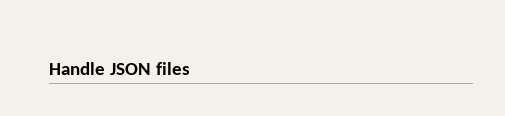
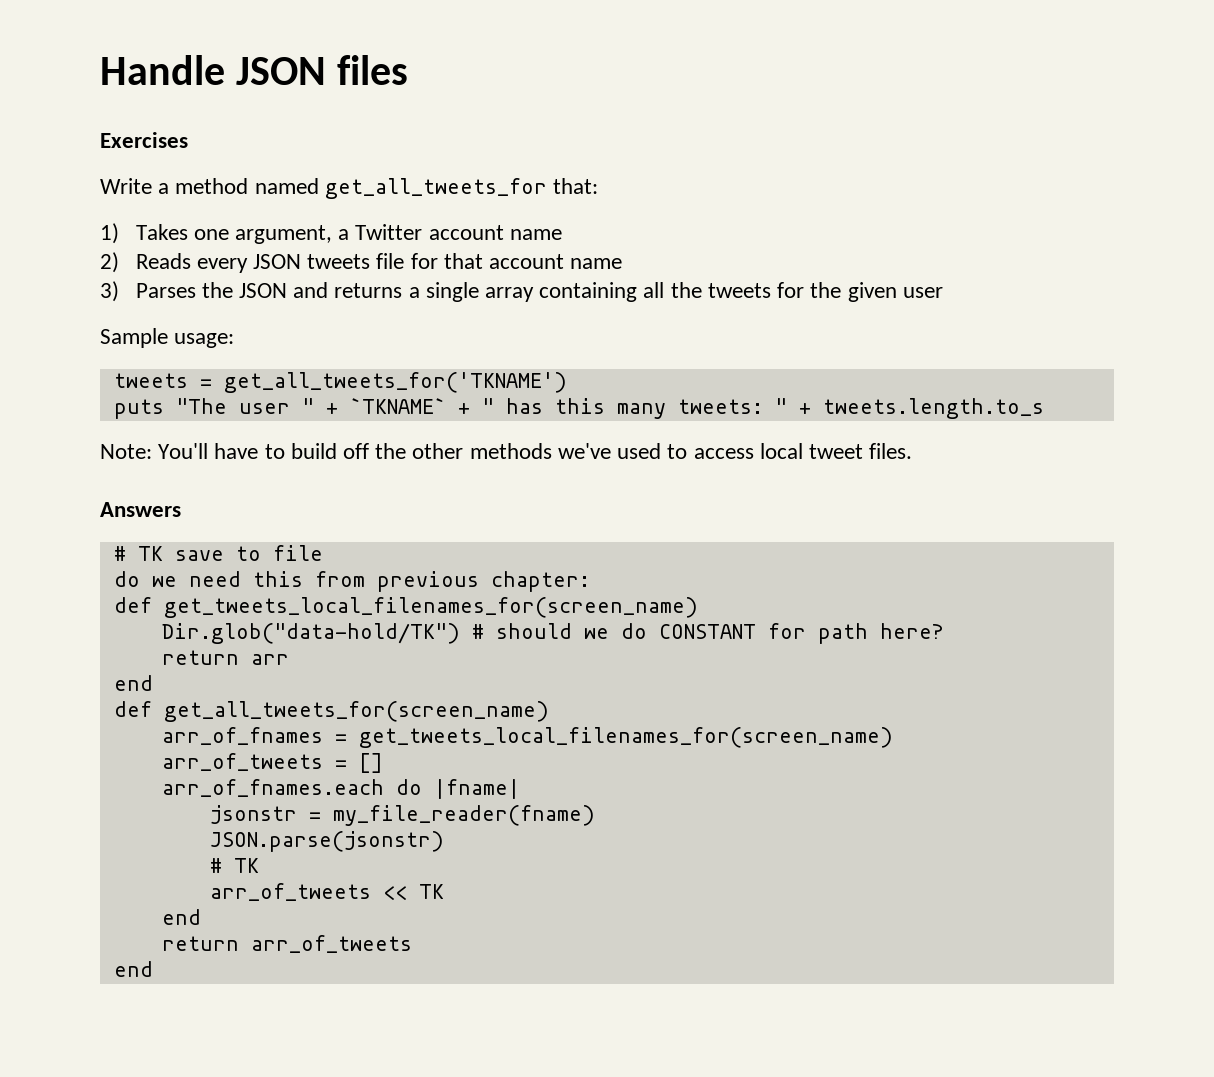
+ Exercises
+ Write a method named get_all_tweets_for that:
+ 1) Takes one argument, a Twitter account name
+ 2) Reads every JSON tweets file for that account name
+ 3) Parses the JSON and returns a single array containing all the tweets for the given user
+ Sample usage:
+ tweets = get_all_tweets_for('TKNAME')
+ puts "The user " + `TKNAME` + " has this many tweets: " + tweets.length.to_s
+ Note: You'll have to build off the other methods we've used to access local tweet files.
+ Answers
+ # TK save to file
+ do we need this from previous chapter:
+ def get_tweets_local_filenames_for(screen_name)
+ Dir.glob("data-hold/TK") # should we do CONSTANT for path here?
+ return arr
+ end
+ def get_all_tweets_for(screen_name)
+ arr_of_fnames = get_tweets_local_filenames_for(screen_name)
+ arr_of_tweets = []
+ arr_of_fnames.each do |fname|
+ jsonstr = my_file_reader(fname)
+ JSON.parse(jsonstr)
+ # TK
+ arr_of_tweets << TK
+ end
+ return arr_of_tweets
+ end

